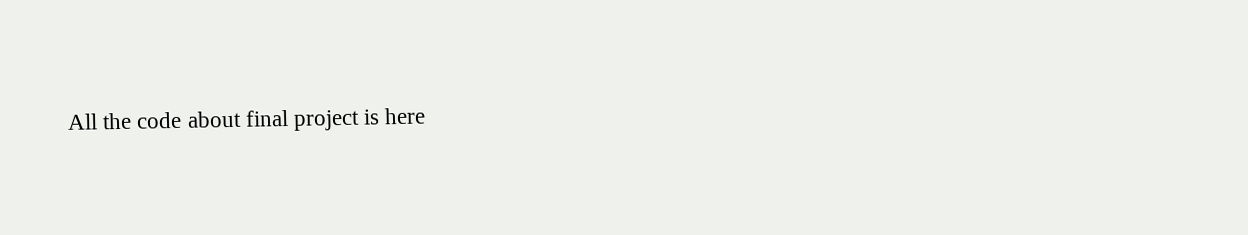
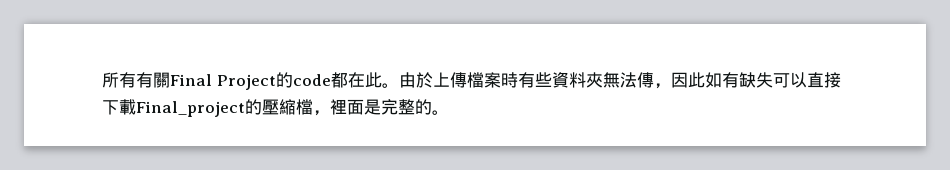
- All the code about final project is here
+ 所有有關Final Project的code都在此。由於上傳檔案時有些資料夾無法傳，因此如有缺失可以直接下載Final_project的壓縮檔，裡面是完整的。

